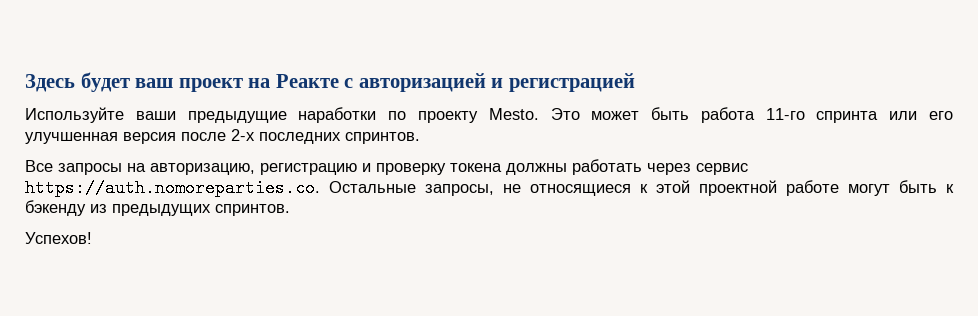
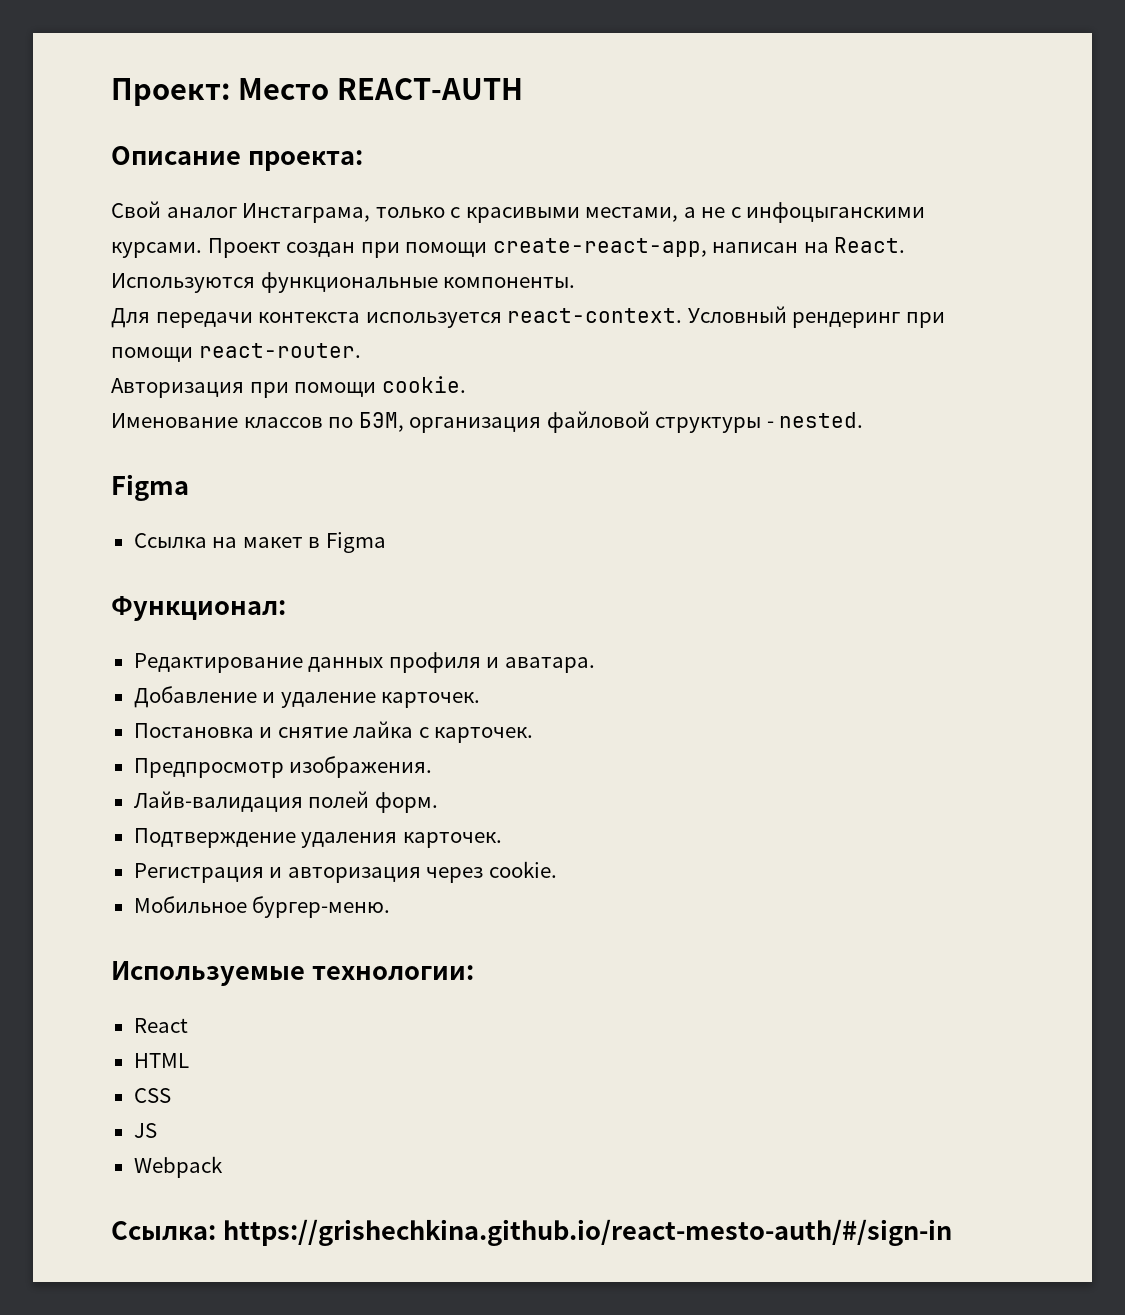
- Здесь будет ваш проект на Реакте с авторизацией и регистрацией
- Используйте ваши предыдущие наработки по проекту Mesto. Это может быть работа 11-го спринта или его улучшенная версия после 2-х последних спринтов.
- Все запросы на авторизацию, регистрацию и проверку токена должны работать через сервис https://auth.nomoreparties.co. Остальные запросы, не относящиеся к этой проектной работе могут быть к бэкенду из предыдущих спринтов.
- Успехов!
+ Проект: Место REACT-AUTH
+ Описание проекта:
+ Свой аналог Инстаграма, только с красивыми местами, а не с инфоцыганскими курсами. Проект создан при помощи create-react-app, написан на React. Используются функциональные компоненты.
+ Для передачи контекста используется react-context. Условный рендеринг при помощи react-router.
+ Авторизация при помощи cookie.
+ Именование классов по БЭМ, организация файловой структуры - nested.
+ Figma
+ Ссылка на макет в Figma
+ Функционал:
+ Редактирование данных профиля и аватара.
+ Добавление и удаление карточек.
+ Постановка и снятие лайка с карточек.
+ Предпросмотр изображения.
+ Лайв-валидация полей форм.
+ Подтверждение удаления карточек.
+ Регистрация и авторизация через cookie.
+ Мобильное бургер-меню.
+ Используемые технологии:
+ React
+ HTML
+ CSS
+ JS
+ Webpack
+ Ссылка: https://grishechkina.github.io/react-mesto-auth/#/sign-in

